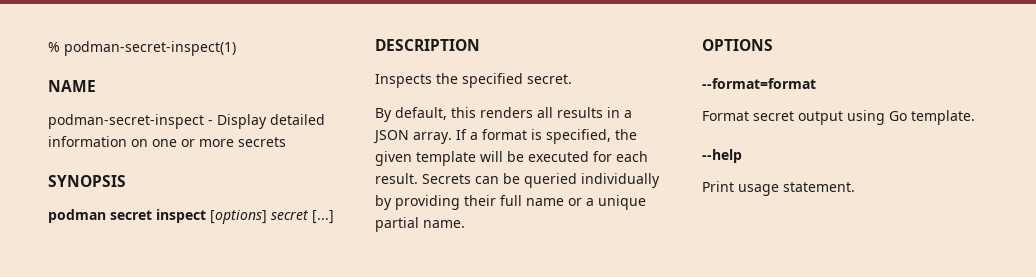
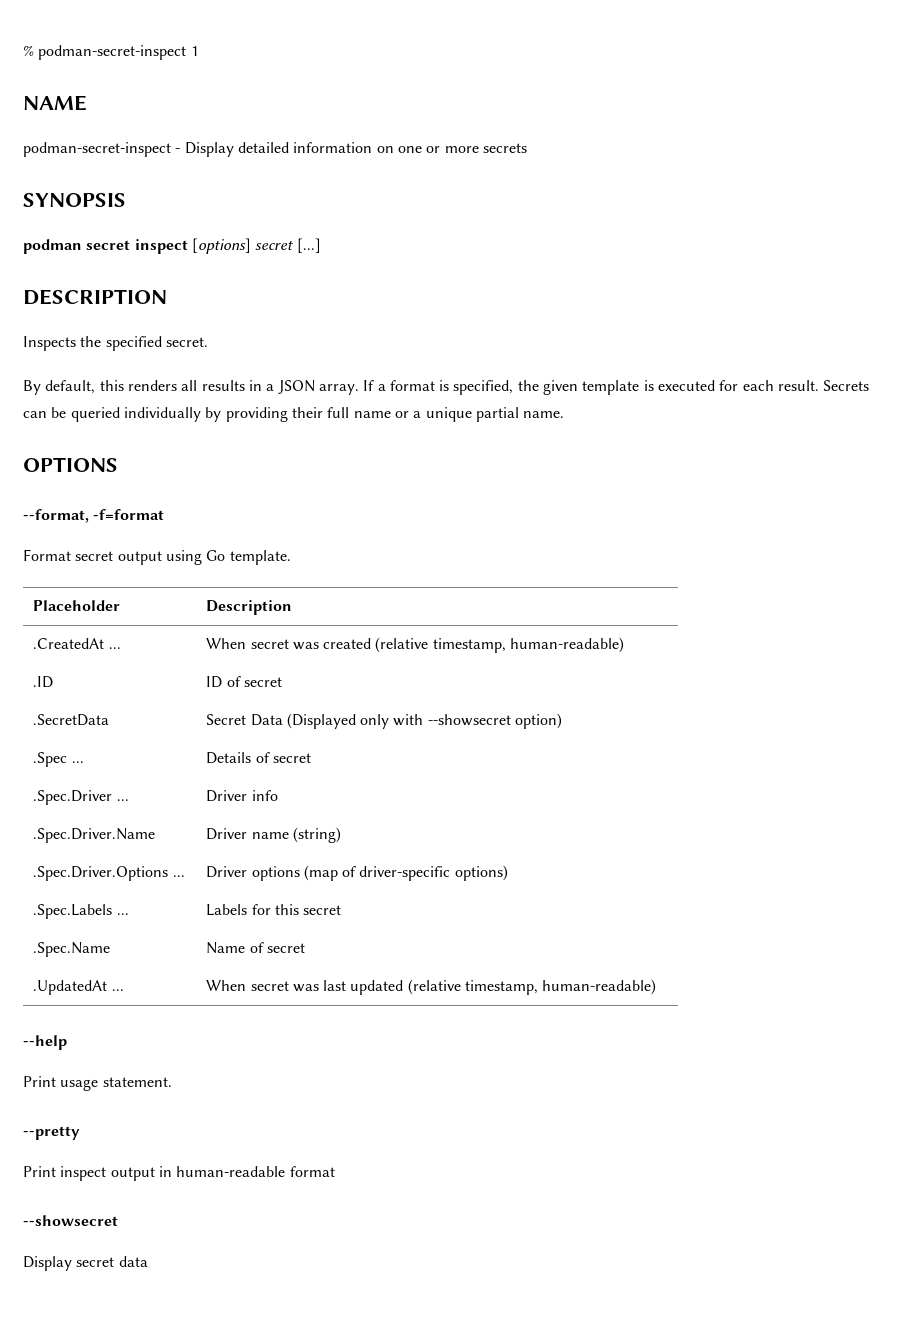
- % podman-secret-inspect(1)
+ % podman-secret-inspect 1
- If a format is specified, the given template will be executed for each result.
+ If a format is specified, the given template is executed for each result.
- --format=format
+ --format, -f=format
+ Placeholder | Description
+ .CreatedAt ... | When secret was created (relative timestamp, human-readable)
+ .ID | ID of secret
+ .SecretData | Secret Data (Displayed only with --showsecret option)
+ .Spec ... | Details of secret
+ .Spec.Driver ... | Driver info
+ .Spec.Driver.Name | Driver name (string)
+ .Spec.Driver.Options ... | Driver options (map of driver-specific options)
+ .Spec.Labels ... | Labels for this secret
+ .Spec.Name | Name of secret
+ .UpdatedAt ... | When secret was last updated (relative timestamp, human-readable)
  --help
  Print usage statement.
+ --pretty
+ Print inspect output in human-readable format
+ --showsecret
+ Display secret data

